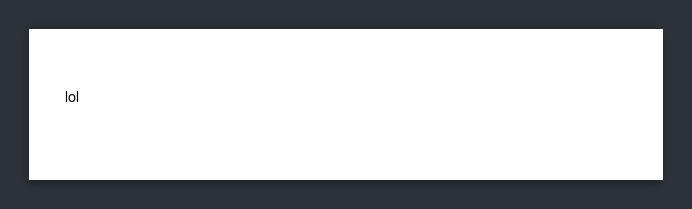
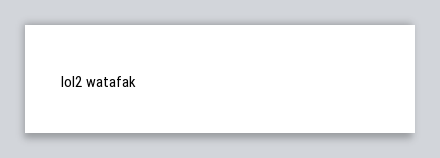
- lol
+ lol2 watafak

